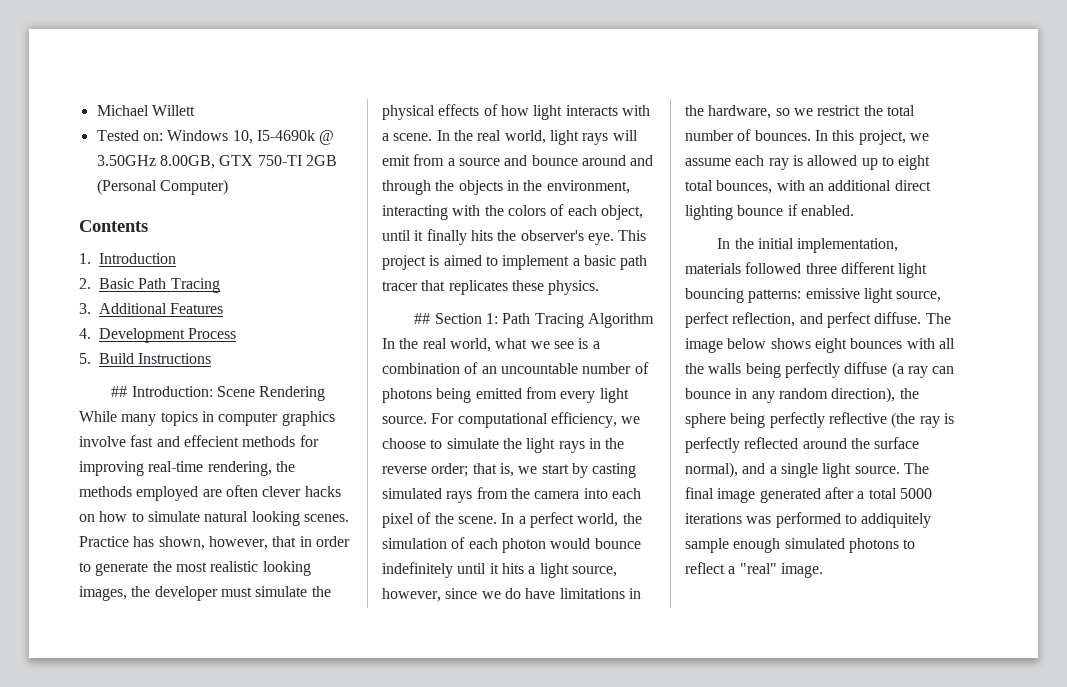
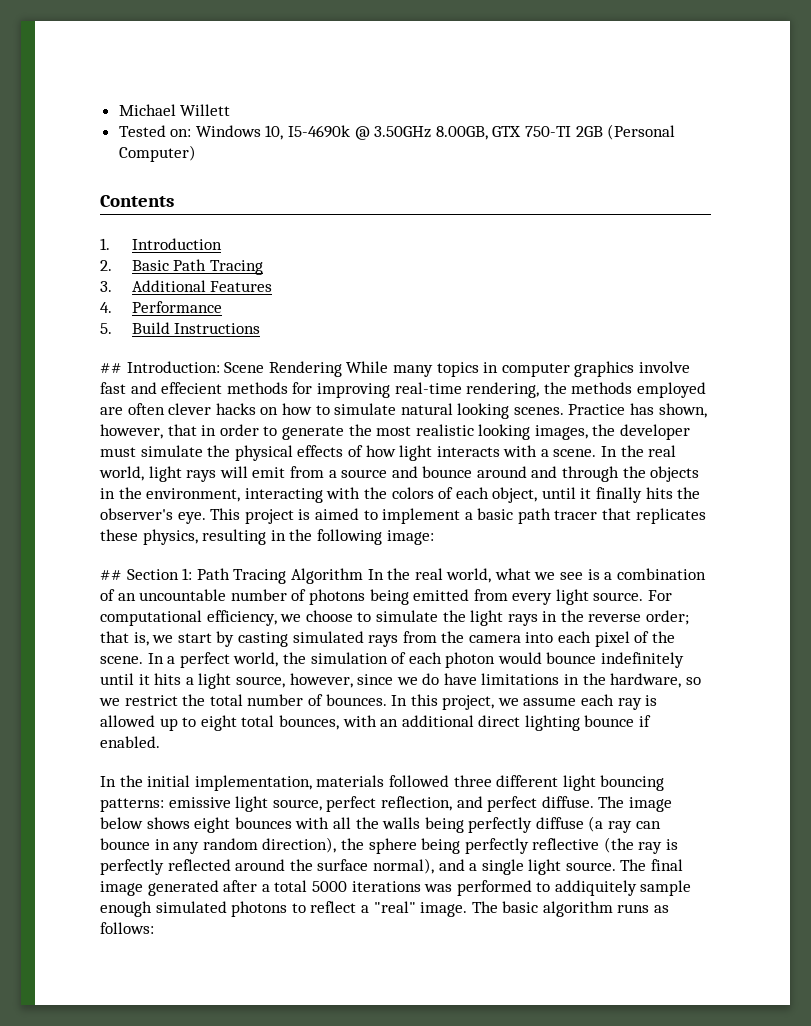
- 4. Development Process
+ 4. Performance
- This project is aimed to implement a basic path tracer that replicates these physics.
+ This project is aimed to implement a basic path tracer that replicates these physics, resulting in the following image:
+ The basic algorithm runs as follows:

